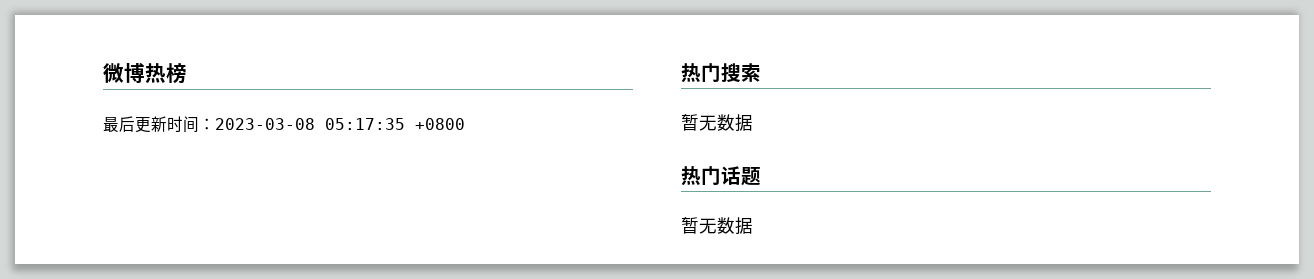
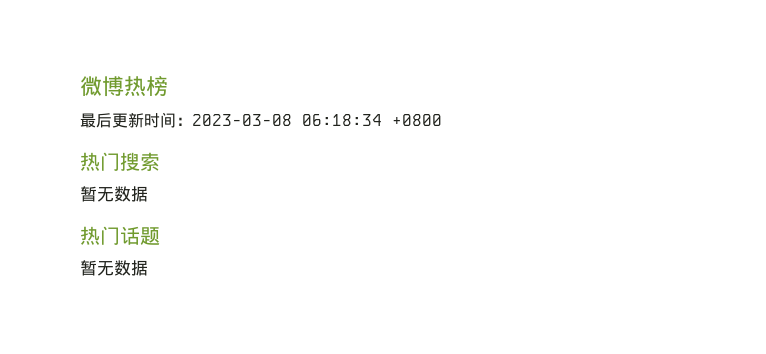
- 最后更新时间：2023-03-08 05:17:35 +0800
+ 最后更新时间：2023-03-08 06:18:34 +0800

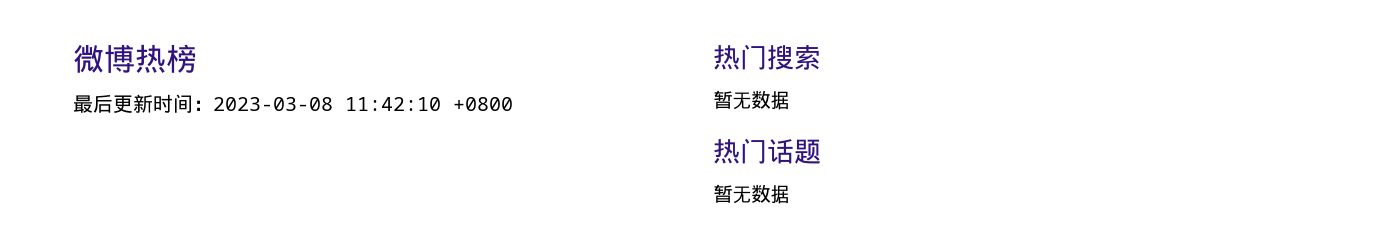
- 最后更新时间：2023-03-08 06:18:34 +0800
+ 最后更新时间：2023-03-08 11:42:10 +0800

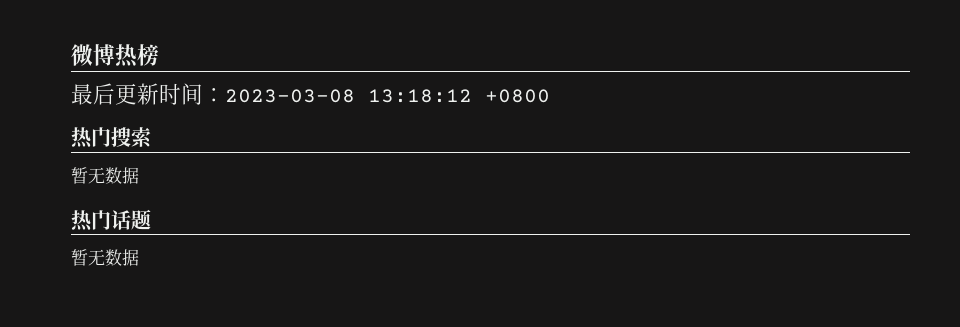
- 最后更新时间：2023-03-08 11:42:10 +0800
+ 最后更新时间：2023-03-08 13:18:12 +0800

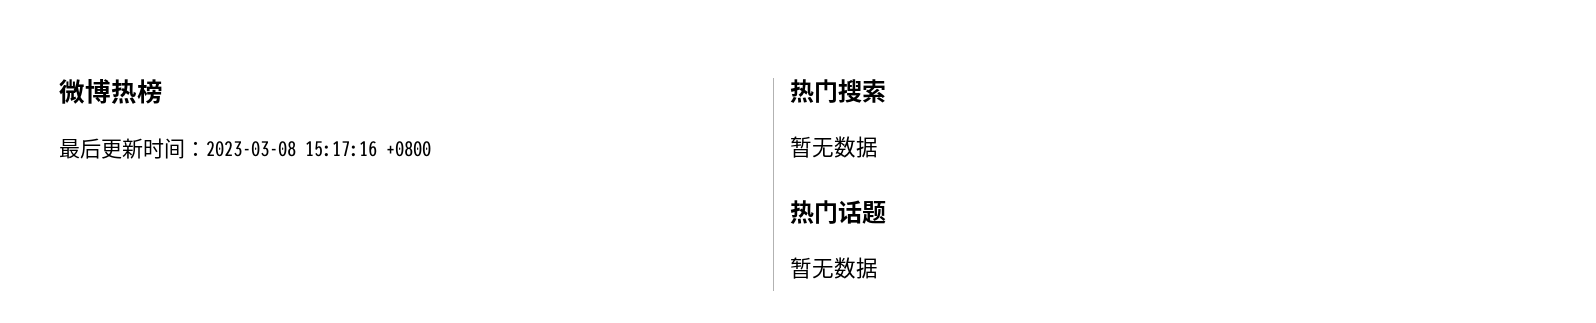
- 最后更新时间：2023-03-08 13:18:12 +0800
+ 最后更新时间：2023-03-08 15:17:16 +0800

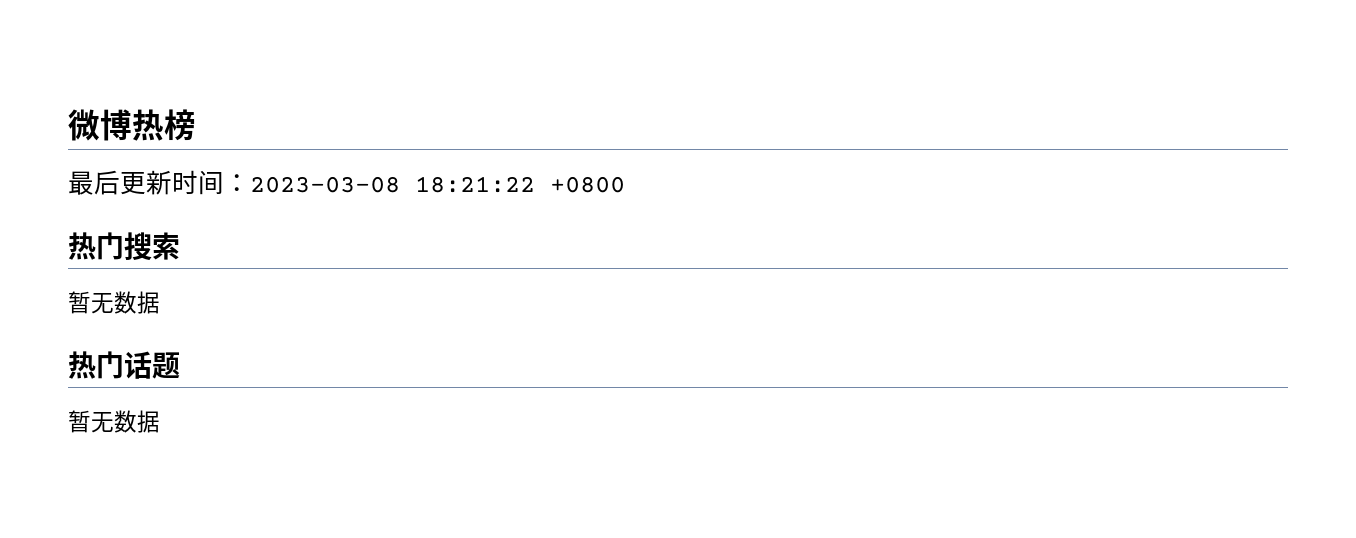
- 最后更新时间：2023-03-08 15:17:16 +0800
+ 最后更新时间：2023-03-08 18:21:22 +0800

